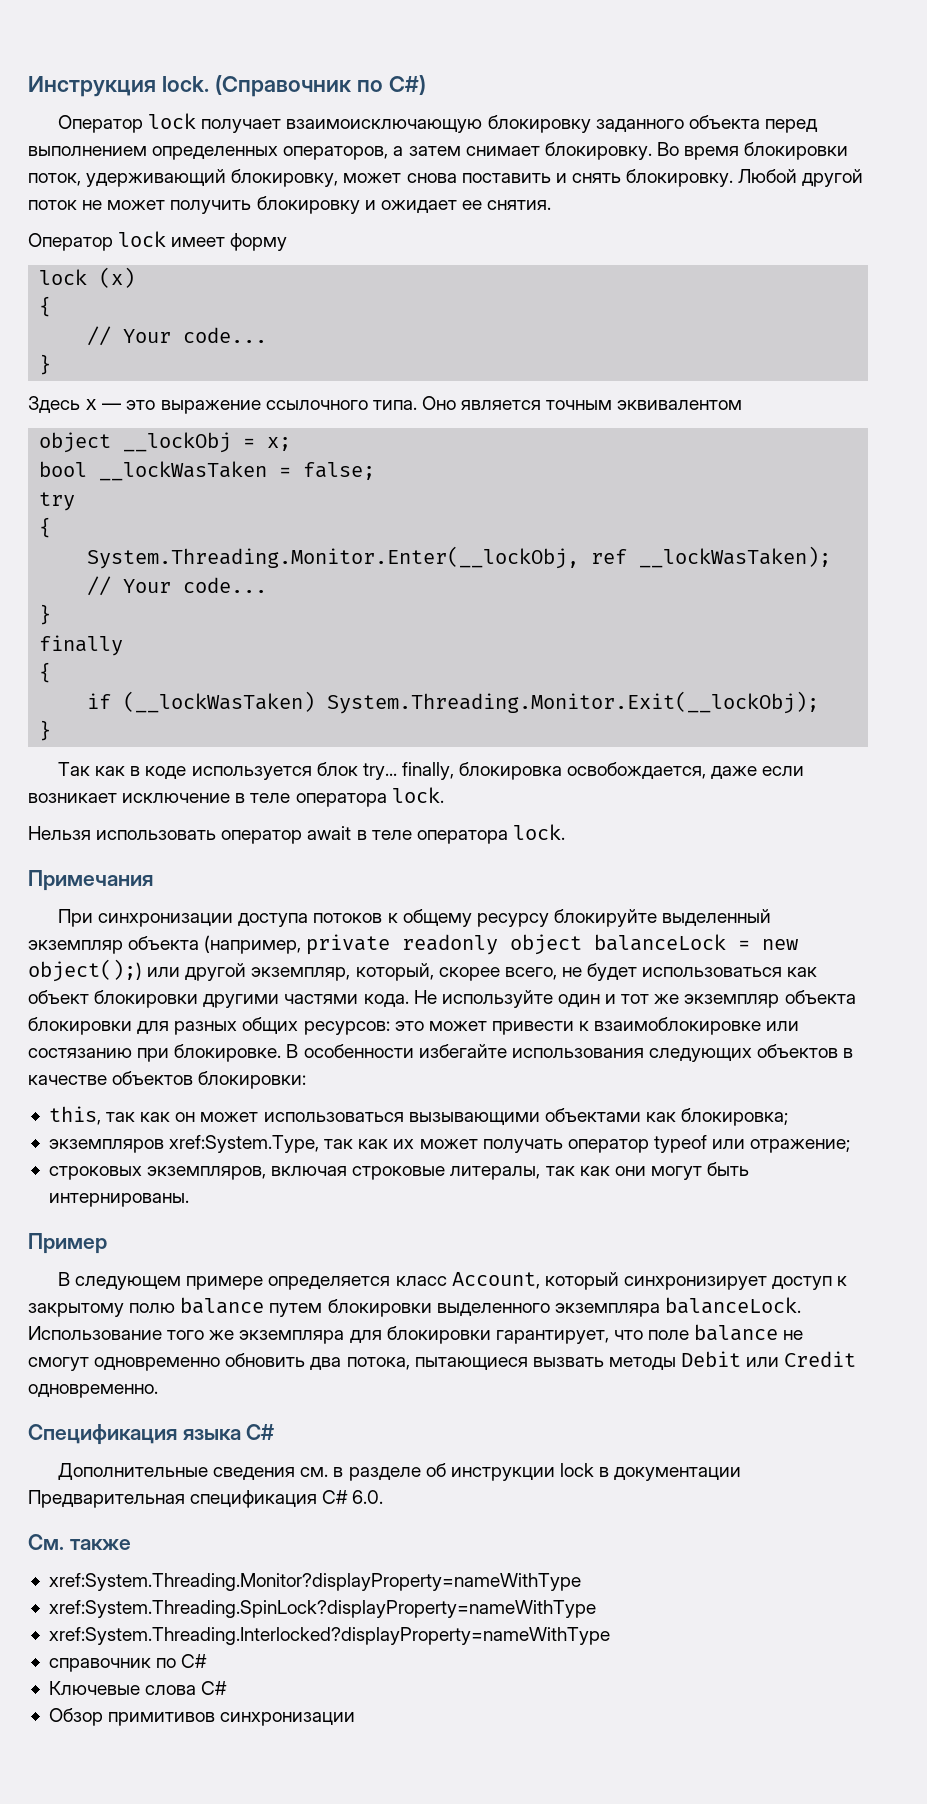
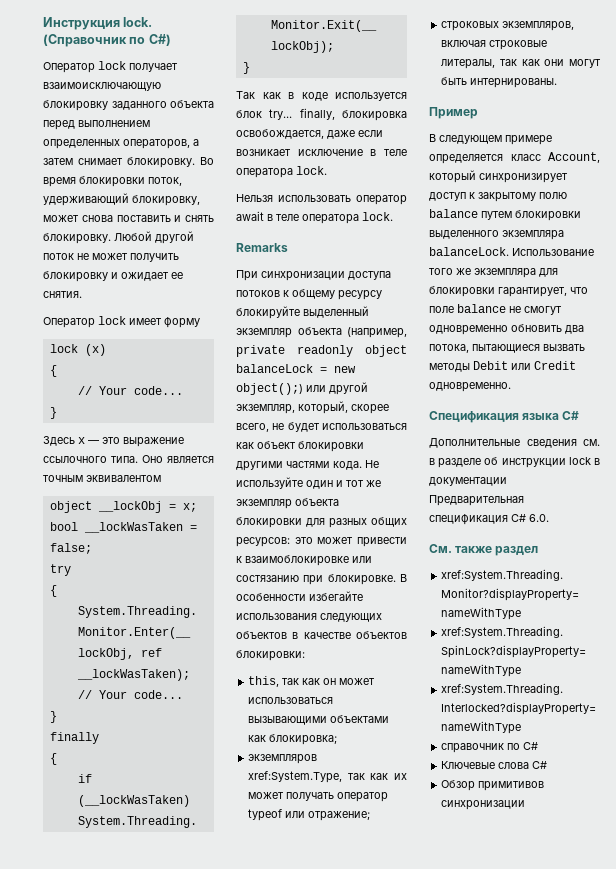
- Примечания
+ Remarks
- См. также
+ См. также раздел

